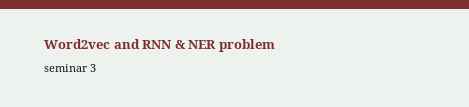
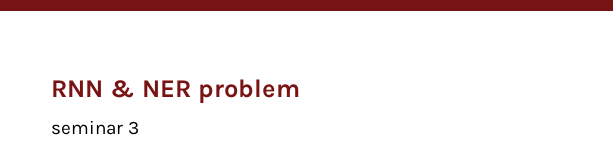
- Word2vec and RNN & NER problem
+ RNN & NER problem

